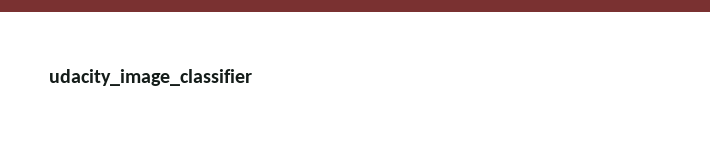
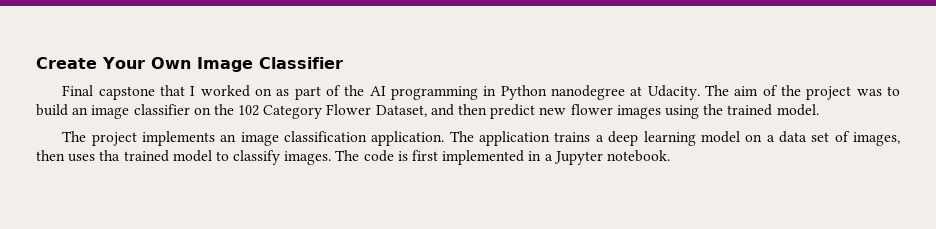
- udacity_image_classifier
+ Create Your Own Image Classifier
+ Final capstone that I worked on as part of the AI programming in Python nanodegree at Udacity. The aim of the project was to build an image classifier on the 102 Category Flower Dataset, and then predict new flower images using the trained model.
+ The project implements an image classification application. The application trains a deep learning model on a data set of images, then uses tha trained model to classify images. The code is first implemented in a Jupyter notebook.

